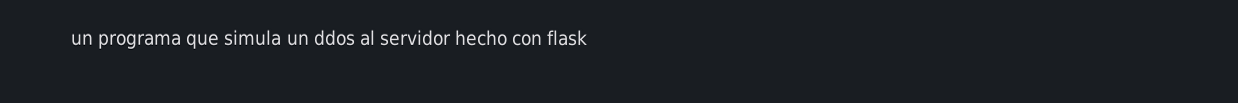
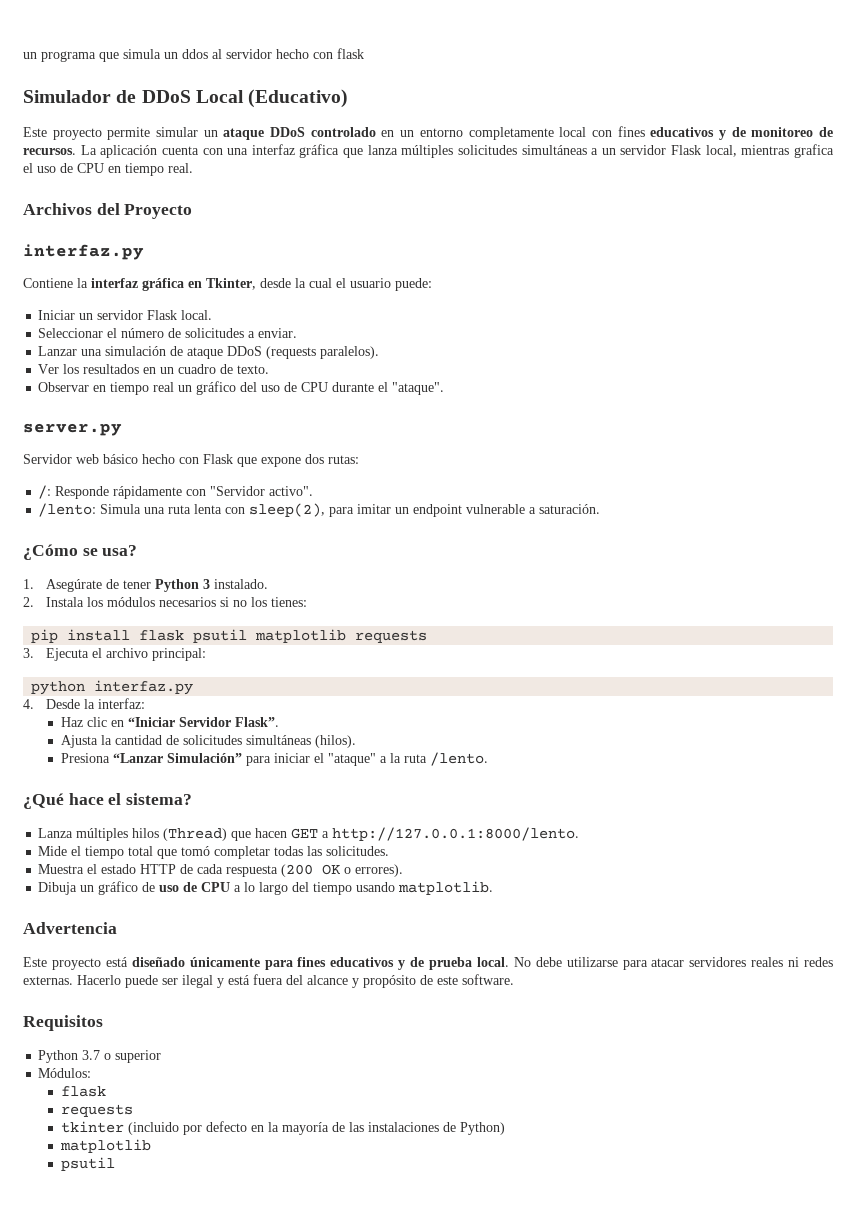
+ Simulador de DDoS Local (Educativo)
+ Este proyecto permite simular un ataque DDoS controlado en un entorno completamente local con fines educativos y de monitoreo de recursos. La aplicación cuenta con una interfaz gráfica que lanza múltiples solicitudes simultáneas a un servidor Flask local, mientras grafica el uso de CPU en tiempo real.
+ Archivos del Proyecto
+ interfaz.py
+ Contiene la interfaz gráfica en Tkinter, desde la cual el usuario puede:
+ Iniciar un servidor Flask local.
+ Seleccionar el número de solicitudes a enviar.
+ Lanzar una simulación de ataque DDoS (requests paralelos).
+ Ver los resultados en un cuadro de texto.
+ Observar en tiempo real un gráfico del uso de CPU durante el "ataque".
+ server.py
+ Servidor web básico hecho con Flask que expone dos rutas:
+ /: Responde rápidamente con "Servidor activo".
+ /lento: Simula una ruta lenta con sleep(2), para imitar un endpoint vulnerable a saturación.
+ ¿Cómo se usa?
+ 1. Asegúrate de tener Python 3 instalado.
+ 2. Instala los módulos necesarios si no los tienes:
+ pip install flask psutil matplotlib requests
+ 3. Ejecuta el archivo principal:
+ python interfaz.py
+ 4. Desde la interfaz:
+ Haz clic en “Iniciar Servidor Flask”.
+ Ajusta la cantidad de solicitudes simultáneas (hilos).
+ Presiona “Lanzar Simulación” para iniciar el "ataque" a la ruta /lento.
+ ¿Qué hace el sistema?
+ Lanza múltiples hilos (Thread) que hacen GET a http://127.0.0.1:8000/lento.
+ Mide el tiempo total que tomó completar todas las solicitudes.
+ Muestra el estado HTTP de cada respuesta (200 OK o errores).
+ Dibuja un gráfico de uso de CPU a lo largo del tiempo usando matplotlib.
+ Advertencia
+ Este proyecto está diseñado únicamente para fines educativos y de prueba local. No debe utilizarse para atacar servidores reales ni redes externas. Hacerlo puede ser ilegal y está fuera del alcance y propósito de este software.
+ Requisitos
+ Python 3.7 o superior
+ Módulos:
+ flask
+ requests
+ tkinter (incluido por defecto en la mayoría de las instalaciones de Python)
+ matplotlib
+ psutil

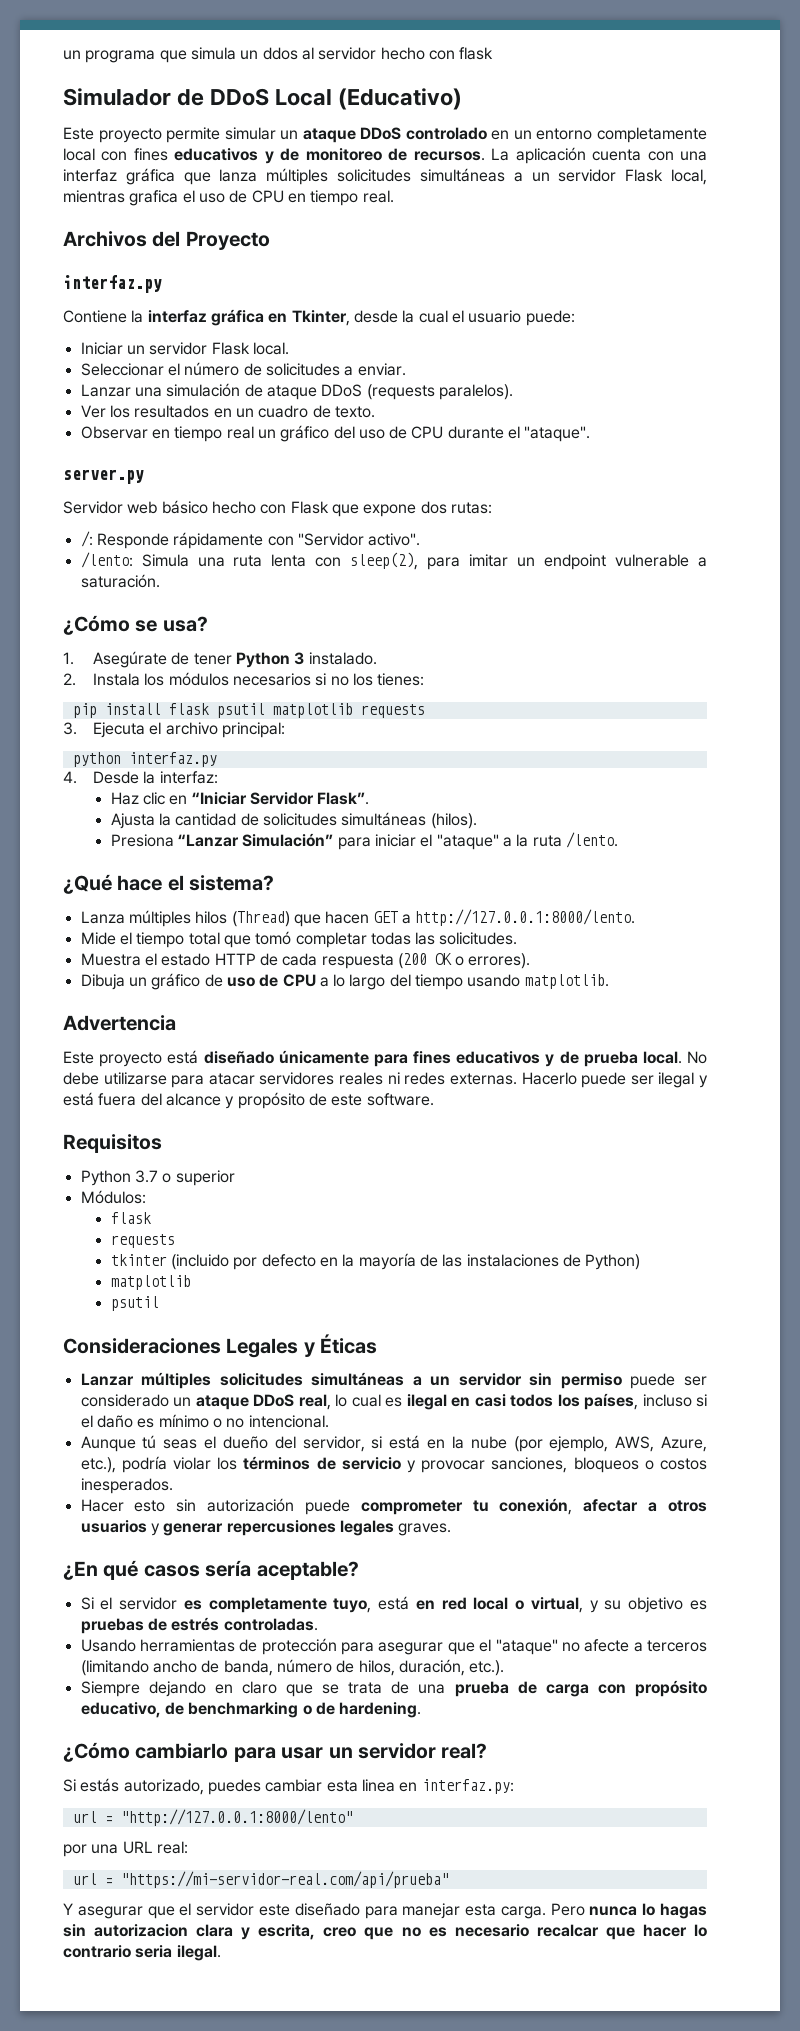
+ Consideraciones Legales y Éticas
+ Lanzar múltiples solicitudes simultáneas a un servidor sin permiso puede ser considerado un ataque DDoS real, lo cual es ilegal en casi todos los países, incluso si el daño es mínimo o no intencional.
+ Aunque tú seas el dueño del servidor, si está en la nube (por ejemplo, AWS, Azure, etc.), podría violar los términos de servicio y provocar sanciones, bloqueos o costos inesperados.
+ Hacer esto sin autorización puede comprometer tu conexión, afectar a otros usuarios y generar repercusiones legales graves.
+ ¿En qué casos sería aceptable?
+ Si el servidor es completamente tuyo, está en red local o virtual, y su objetivo es pruebas de estrés controladas.
+ Usando herramientas de protección para asegurar que el "ataque" no afecte a terceros (limitando ancho de banda, número de hilos, duración, etc.).
+ Siempre dejando en claro que se trata de una prueba de carga con propósito educativo, de benchmarking o de hardening.
+ ¿Cómo cambiarlo para usar un servidor real?
+ Si estás autorizado, puedes cambiar esta linea en interfaz.py:
+ url = "http://127.0.0.1:8000/lento"
+ por una URL real:
+ url = "https://mi-servidor-real.com/api/prueba"
+ Y asegurar que el servidor este diseñado para manejar esta carga. Pero nunca lo hagas sin autorizacion clara y escrita, creo que no es necesario recalcar que hacer lo contrario seria ilegal.

